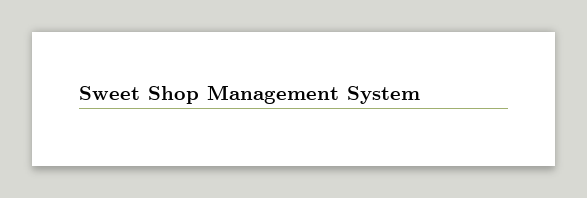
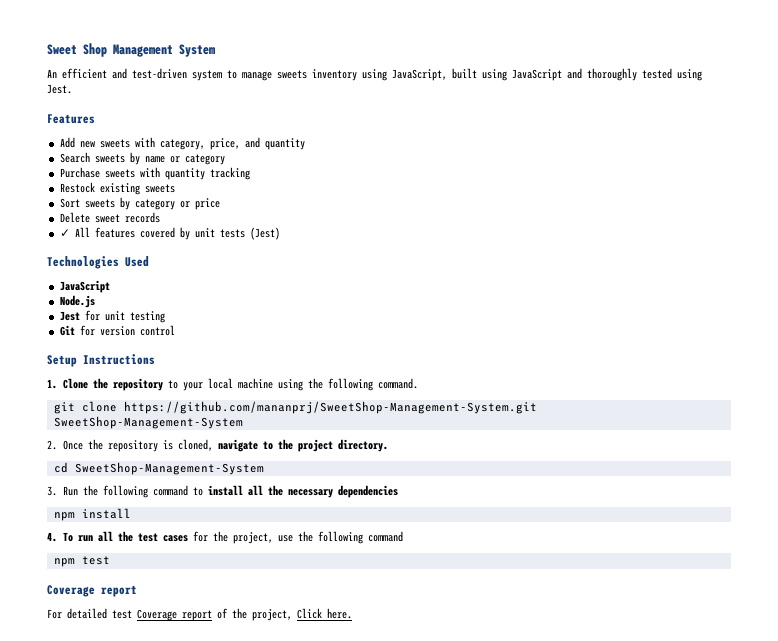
+ An efficient and test-driven system to manage sweets inventory using JavaScript, built using JavaScript and thoroughly tested using Jest.
+ Features
+ Add new sweets with category, price, and quantity
+ Search sweets by name or category
+ Purchase sweets with quantity tracking
+ Restock existing sweets
+ Sort sweets by category or price
+ Delete sweet records
+ ✓ All features covered by unit tests (Jest)
+ Technologies Used
+ JavaScript
+ Node.js
+ Jest for unit testing
+ Git for version control
+ Setup Instructions
+ 1. Clone the repository to your local machine using the following command.
+ git clone https://github.com/mananprj/SweetShop-Management-System.git SweetShop-Management-System
+ 2. Once the repository is cloned, navigate to the project directory.
+ cd SweetShop-Management-System
+ 3. Run the following command to install all the necessary dependencies
+ npm install
+ 4. To run all the test cases for the project, use the following command
+ npm test
+ Coverage report
+ For detailed test Coverage report of the project, Click here.

